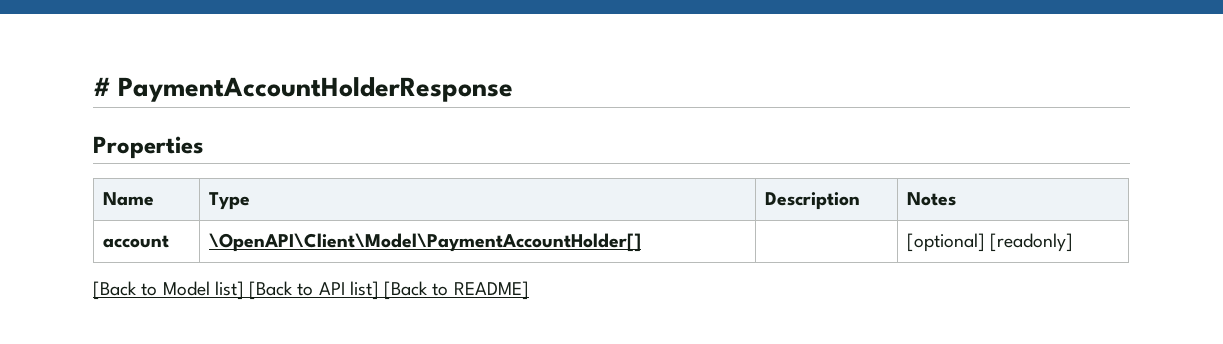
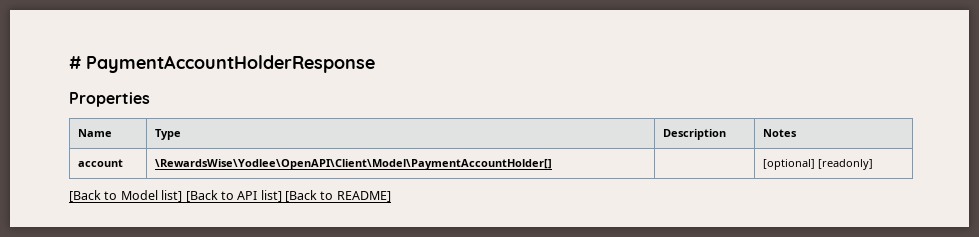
- account | \OpenAPI\Client\Model\PaymentAccountHolder[] | | [optional] [readonly]
+ account | \RewardsWise\Yodlee\OpenAPI\Client\Model\PaymentAccountHolder[] | | [optional] [readonly]

